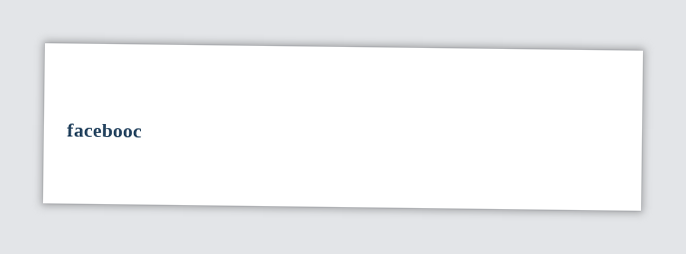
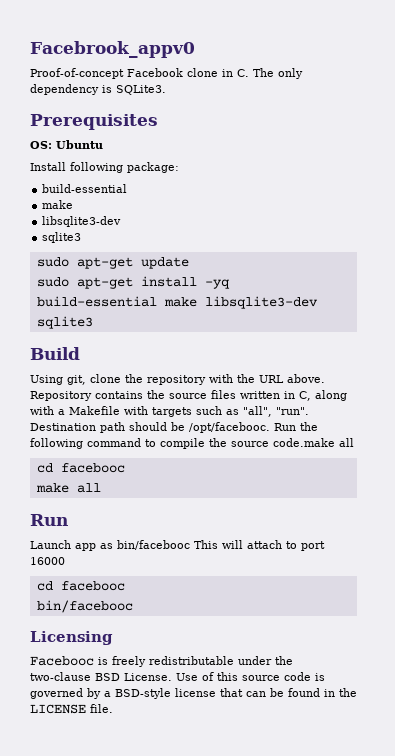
- facebooc
+ Facebrook_appv0
+ Proof-of-concept Facebook clone in C. The only dependency is SQLite3.
+ Prerequisites
+ OS: Ubuntu
+ Install following package:
+ build-essential
+ make
+ libsqlite3-dev
+ sqlite3
+ sudo apt-get update
+ sudo apt-get install -yq build-essential make libsqlite3-dev sqlite3
+ Build
+ Using git, clone the repository with the URL above. Repository contains the source files written in C, along with a Makefile with targets such as "all", "run". Destination path should be /opt/facebooc. Run the following command to compile the source code.make all
+ cd facebooc
+ make all
+ Run
+ Launch app as bin/facebooc This will attach to port 16000
+ cd facebooc
+ bin/facebooc
+ Licensing
+ Facebooc is freely redistributable under the two-clause BSD License. Use of this source code is governed by a BSD-style license that can be found in the LICENSE file.

